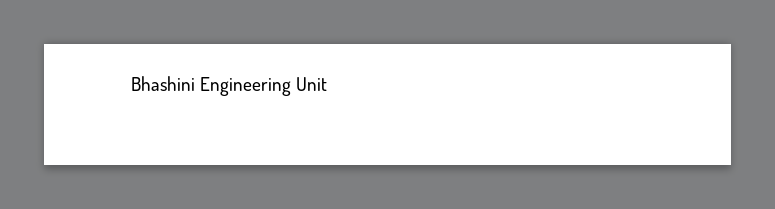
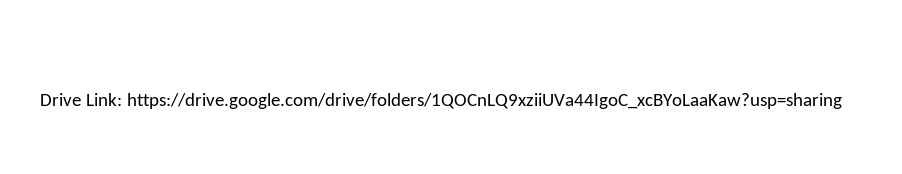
- Bhashini Engineering Unit
+ Drive Link: https://drive.google.com/drive/folders/1QOCnLQ9xziiUVa44IgoC_xcBYoLaaKaw?usp=sharing

